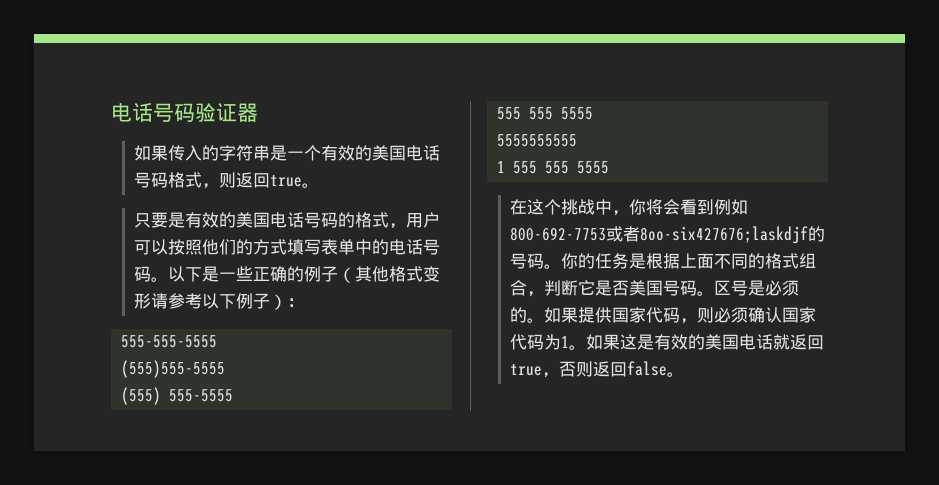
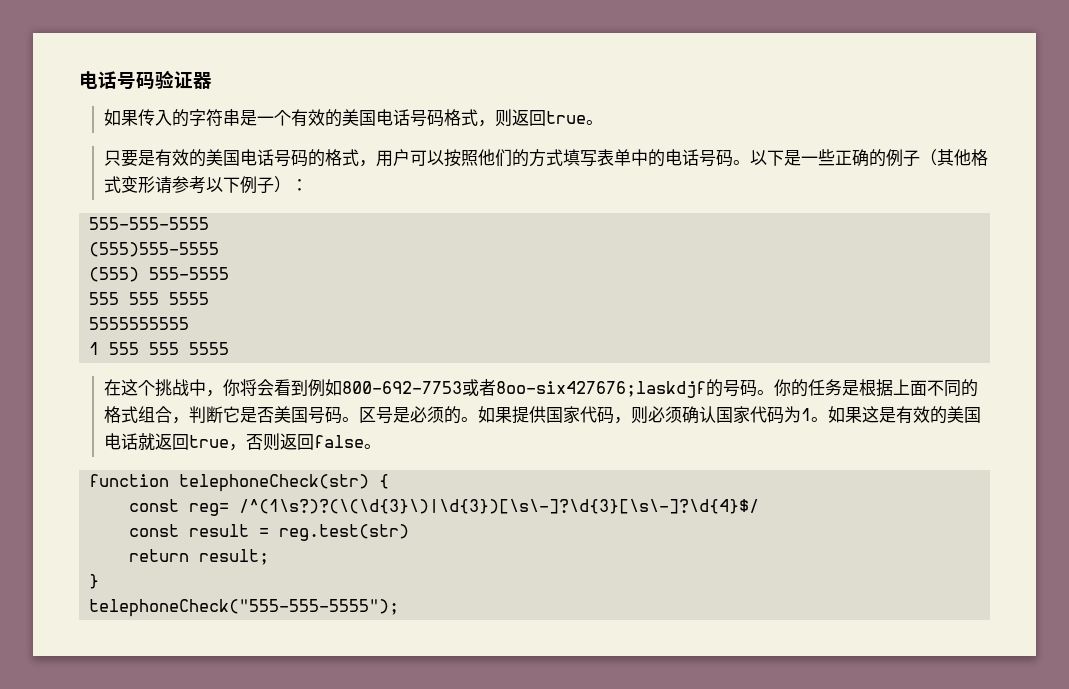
+ function telephoneCheck(str) {
+ const reg= /^(1\s?)?(\(\d{3}\)|\d{3})[\s\-]?\d{3}[\s\-]?\d{4}$/
+ const result = reg.test(str)
+ return result;
+ }
+ telephoneCheck("555-555-5555");

